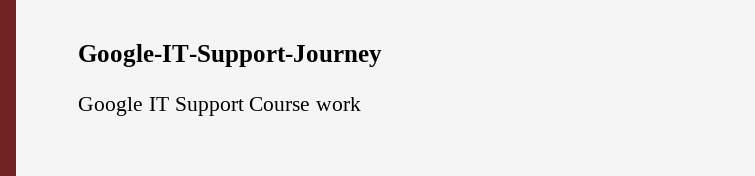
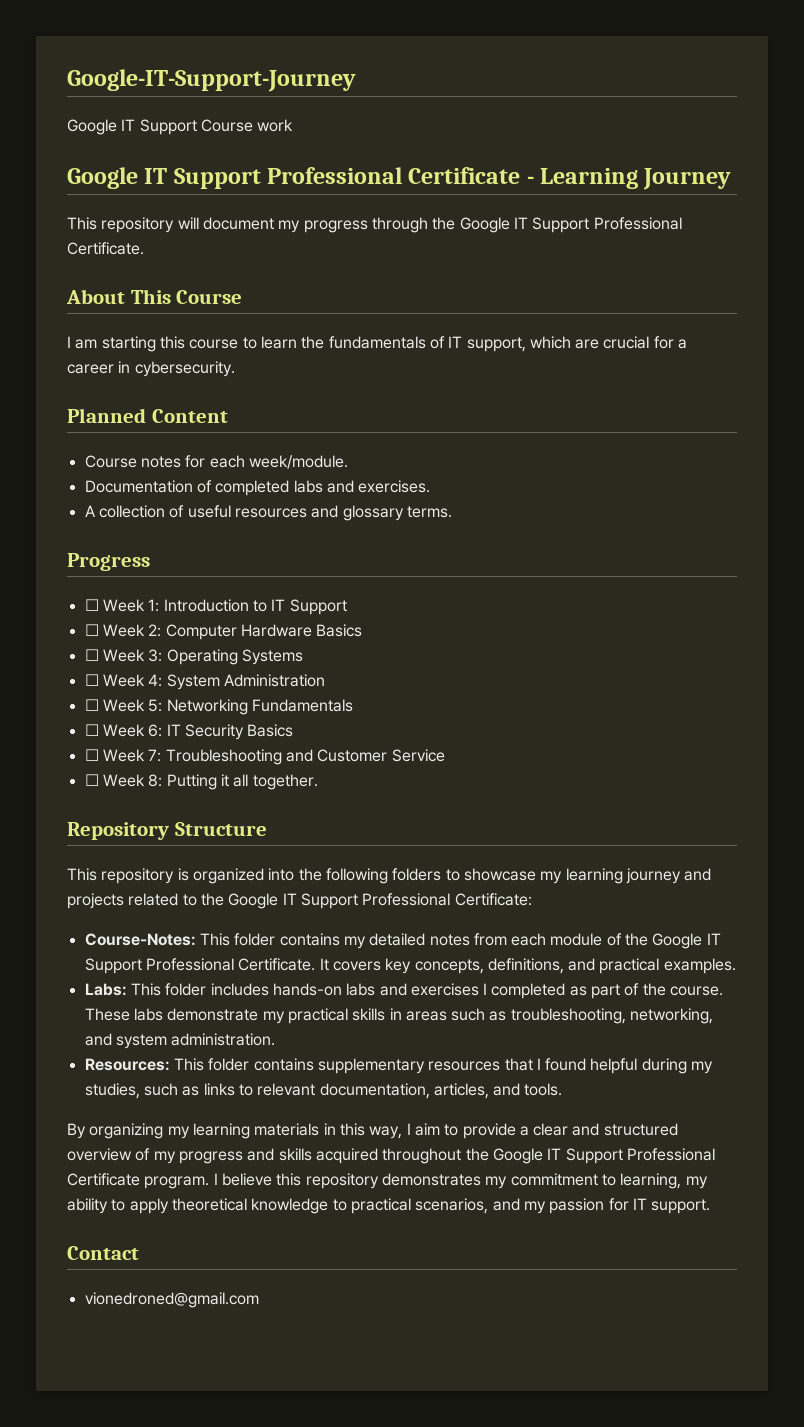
+ Google IT Support Professional Certificate - Learning Journey
+ This repository will document my progress through the Google IT Support Professional Certificate.
+ About This Course
+ I am starting this course to learn the fundamentals of IT support, which are crucial for a career in cybersecurity.
+ Planned Content
+ Course notes for each week/module.
+ Documentation of completed labs and exercises.
+ A collection of useful resources and glossary terms.
+ Progress
+ ☐ Week 1: Introduction to IT Support
+ ☐ Week 2: Computer Hardware Basics
+ ☐ Week 3: Operating Systems
+ ☐ Week 4: System Administration
+ ☐ Week 5: Networking Fundamentals
+ ☐ Week 6: IT Security Basics
+ ☐ Week 7: Troubleshooting and Customer Service
+ ☐ Week 8: Putting it all together.
+ Repository Structure
+ This repository is organized into the following folders to showcase my learning journey and projects related to the Google IT Support Professional Certificate:
+ Course-Notes: This folder contains my detailed notes from each module of the Google IT Support Professional Certificate. It covers key concepts, definitions, and practical examples.
+ Labs: This folder includes hands-on labs and exercises I completed as part of the course. These labs demonstrate my practical skills in areas such as troubleshooting, networking, and system administration.
+ Resources: This folder contains supplementary resources that I found helpful during my studies, such as links to relevant documentation, articles, and tools.
+ By organizing my learning materials in this way, I aim to provide a clear and structured overview of my progress and skills acquired throughout the Google IT Support Professional Certificate program. I believe this repository demonstrates my commitment to learning, my ability to apply theoretical knowledge to practical scenarios, and my passion for IT support.
+ Contact
+ vionedroned@gmail.com

